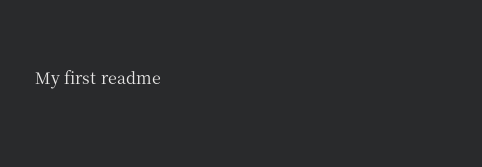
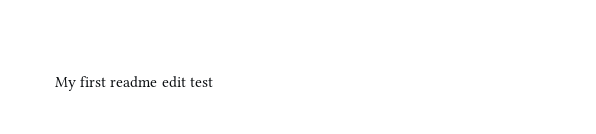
- My first readme
+ My first readme edit test

